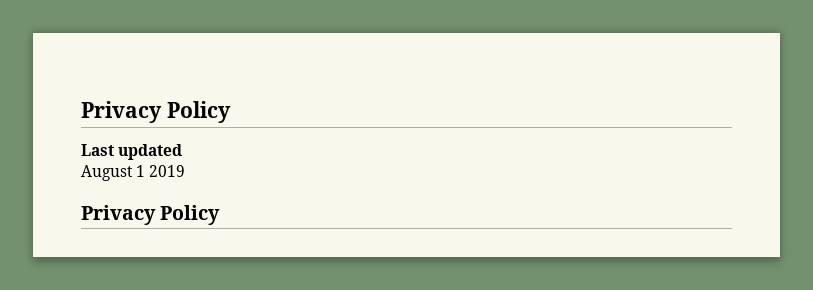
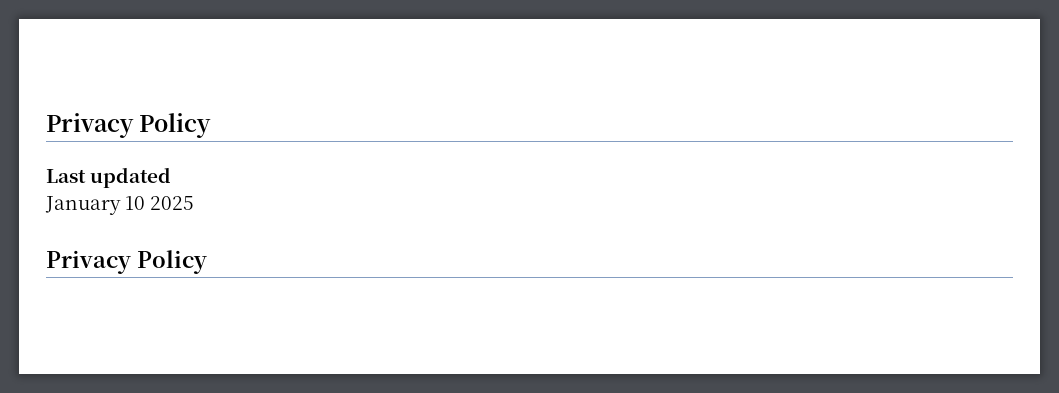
- August 1 2019
+ January 10 2025

